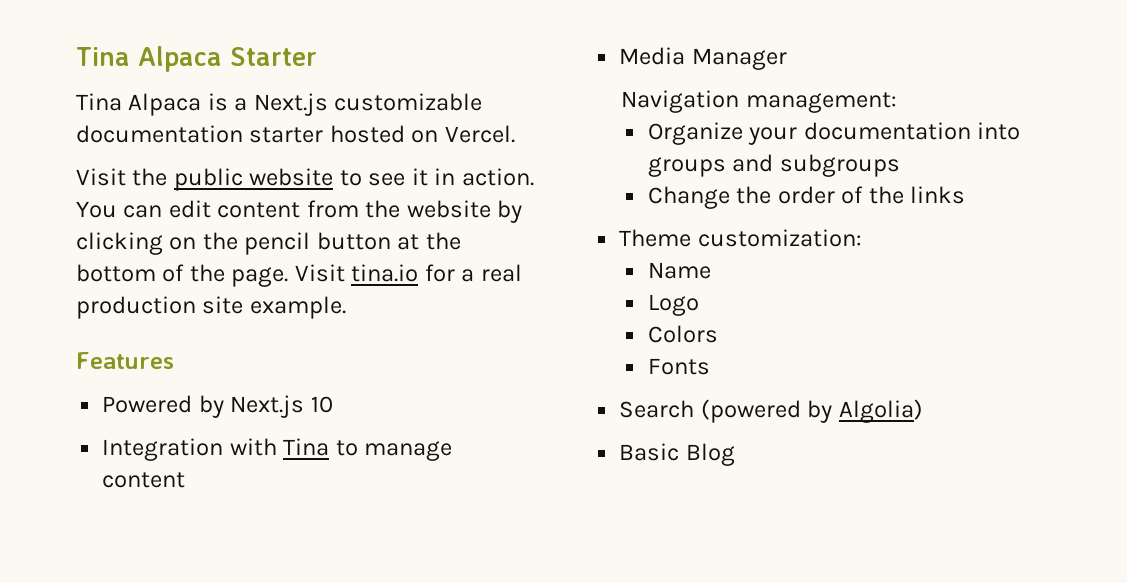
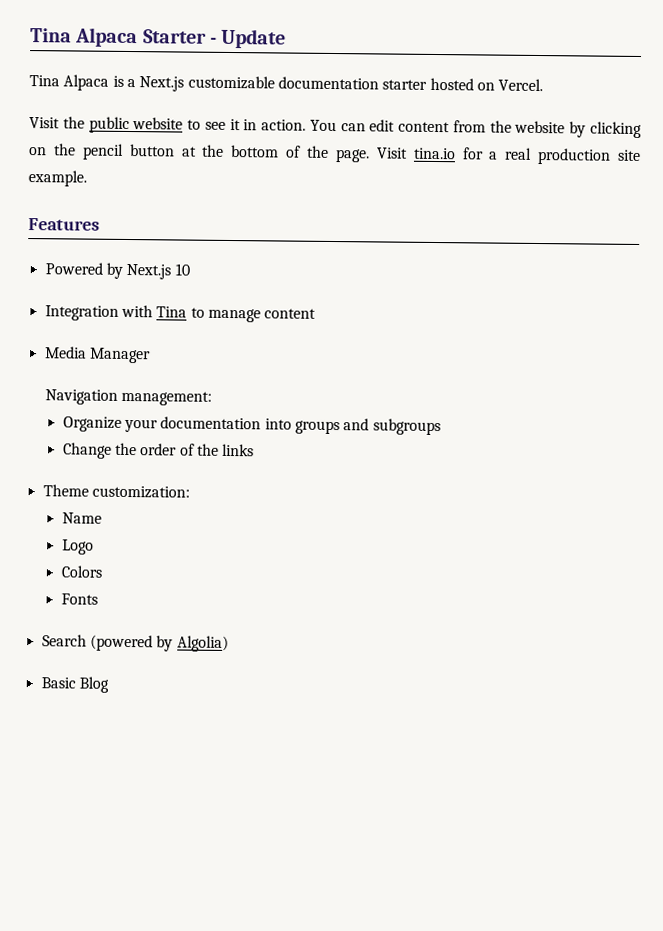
- Tina Alpaca Starter
+ Tina Alpaca Starter - Update

